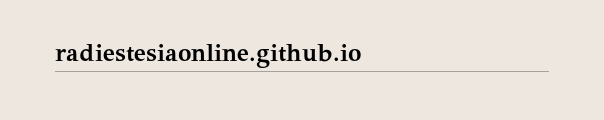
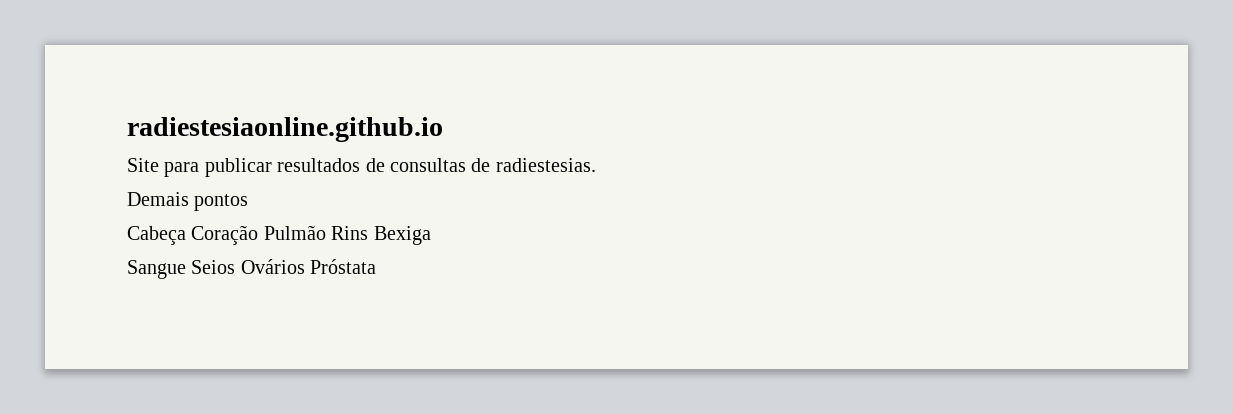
+ Site para publicar resultados de consultas de radiestesias.
+ Demais pontos
+ Cabeça Coração Pulmão Rins Bexiga
+ Sangue Seios Ovários Próstata

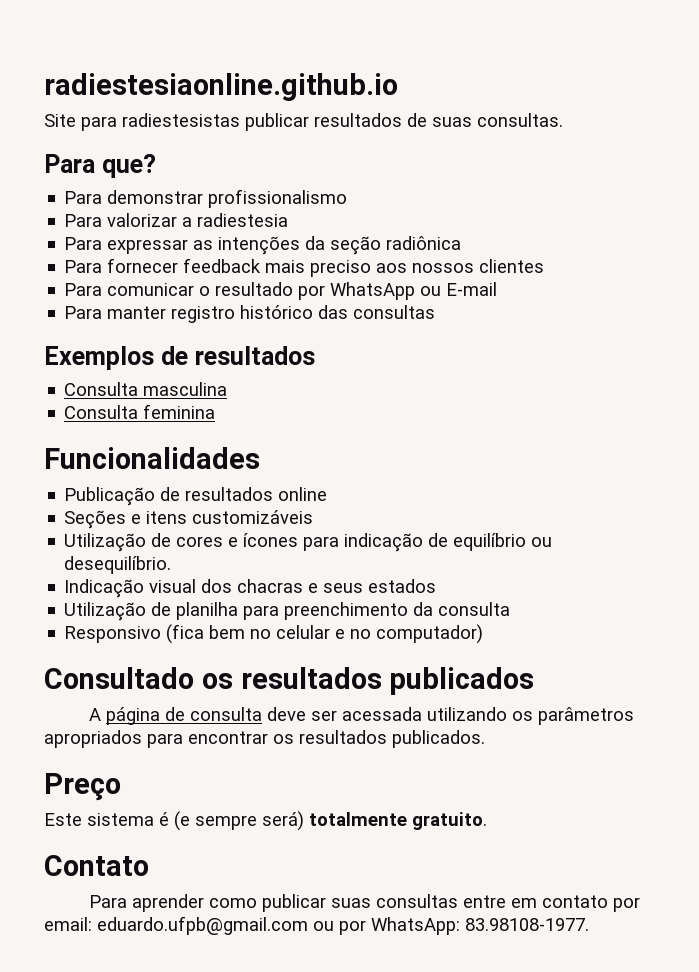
- Site para publicar resultados de consultas de radiestesias.
- Demais pontos
- Cabeça Coração Pulmão Rins Bexiga
- Sangue Seios Ovários Próstata
+ Site para radiestesistas publicar resultados de suas consultas.
+ Para que?
+ Para demonstrar profissionalismo
+ Para valorizar a radiestesia
+ Para expressar as intenções da seção radiônica
+ Para fornecer feedback mais preciso aos nossos clientes
+ Para comunicar o resultado por WhatsApp ou E-mail
+ Para manter registro histórico das consultas
+ Exemplos de resultados
+ Consulta masculina
+ Consulta feminina
+ Funcionalidades
+ Publicação de resultados online
+ Seções e itens customizáveis
+ Utilização de cores e ícones para indicação de equilíbrio ou desequilíbrio.
+ Indicação visual dos chacras e seus estados
+ Utilização de planilha para preenchimento da consulta
+ Responsivo (fica bem no celular e no computador)
+ Consultado os resultados publicados
+ A página de consulta deve ser acessada utilizando os parâmetros apropriados para encontrar os resultados publicados.
+ Preço
+ Este sistema é (e sempre será) totalmente gratuito.
+ Contato
+ Para aprender como publicar suas consultas entre em contato por email: eduardo.ufpb@gmail.com ou por WhatsApp: 83.98108-1977.

